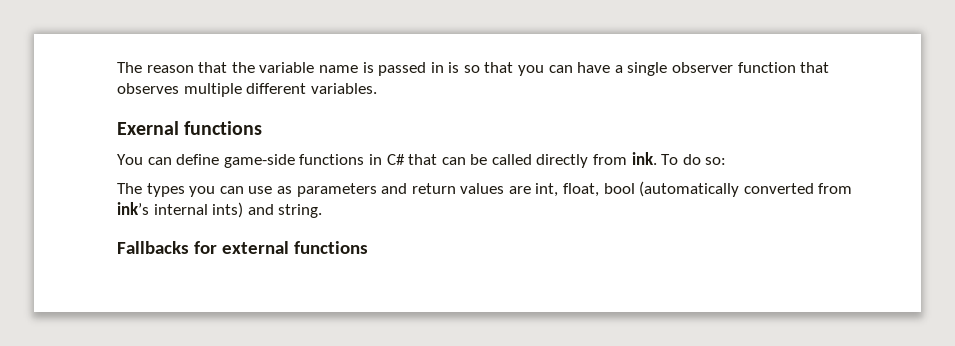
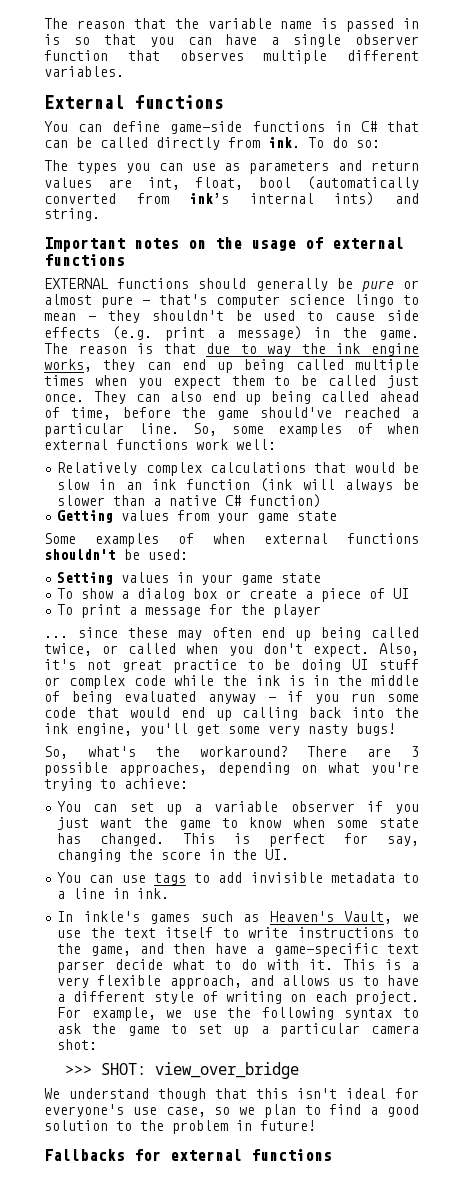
- Exernal functions
+ External functions
+ Important notes on the usage of external functions
+ EXTERNAL functions should generally be pure or almost pure - that's computer science lingo to mean - they shouldn't be used to cause side effects (e.g. print a message) in the game. The reason is that due to way the ink engine works, they can end up being called multiple times when you expect them to be called just once. They can also end up being called ahead of time, before the game should've reached a particular line. So, some examples of when external functions work well:
+ Relatively complex calculations that would be slow in an ink function (ink will always be slower than a native C# function)
+ Getting values from your game state
+ Some examples of when external functions shouldn't be used:
+ Setting values in your game state
+ To show a dialog box or create a piece of UI
+ To print a message for the player
+ ... since these may often end up being called twice, or called when you don't expect. Also, it's not great practice to be doing UI stuff or complex code while the ink is in the middle of being evaluated anyway - if you run some code that would end up calling back into the ink engine, you'll get some very nasty bugs!
+ So, what's the workaround? There are 3 possible approaches, depending on what you're trying to achieve:
+ You can set up a variable observer if you just want the game to know when some state has changed. This is perfect for say, changing the score in the UI.
+ You can use tags to add invisible metadata to a line in ink.
+ In inkle's games such as Heaven's Vault, we use the text itself to write instructions to the game, and then have a game-specific text parser decide what to do with it. This is a very flexible approach, and allows us to have a different style of writing on each project. For example, we use the following syntax to ask the game to set up a particular camera shot:
+ >>> SHOT: view_over_bridge
+ We understand though that this isn't ideal for everyone's use case, so we plan to find a good solution to the problem in future!

